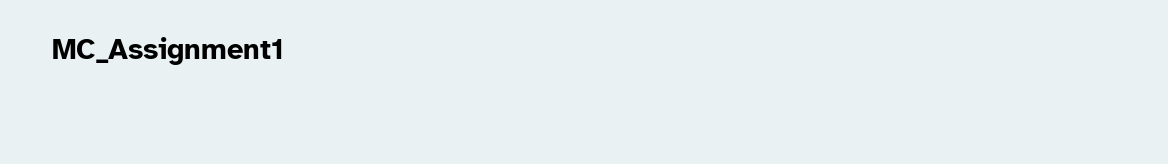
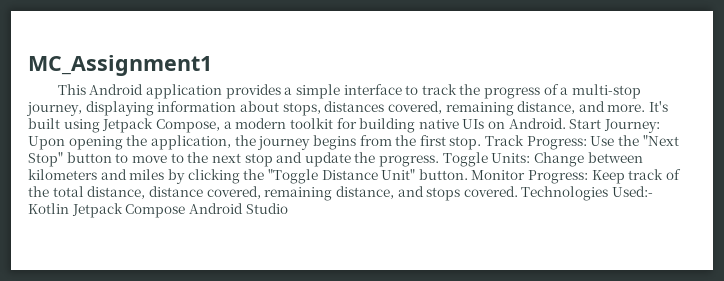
+ This Android application provides a simple interface to track the progress of a multi-stop journey, displaying information about stops, distances covered, remaining distance, and more. It's built using Jetpack Compose, a modern toolkit for building native UIs on Android. Start Journey: Upon opening the application, the journey begins from the first stop. Track Progress: Use the "Next Stop" button to move to the next stop and update the progress. Toggle Units: Change between kilometers and miles by clicking the "Toggle Distance Unit" button. Monitor Progress: Keep track of the total distance, distance covered, remaining distance, and stops covered. Technologies Used:- Kotlin Jetpack Compose Android Studio

